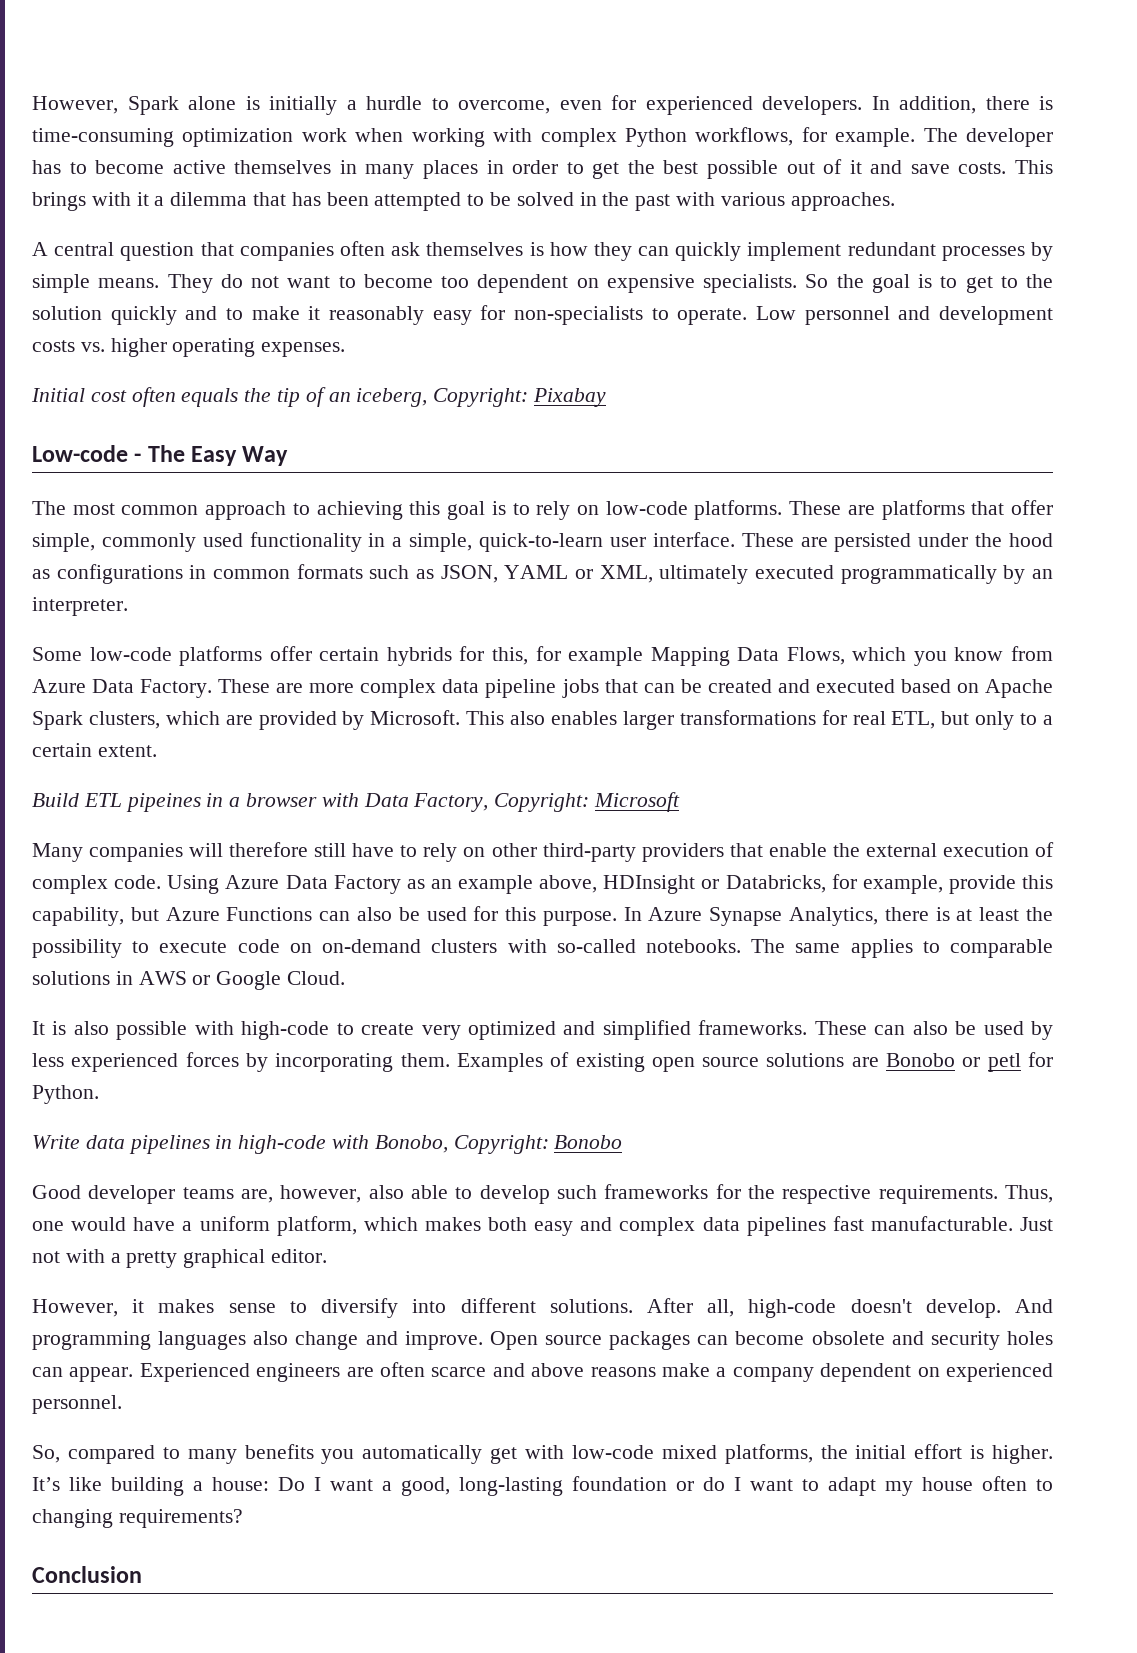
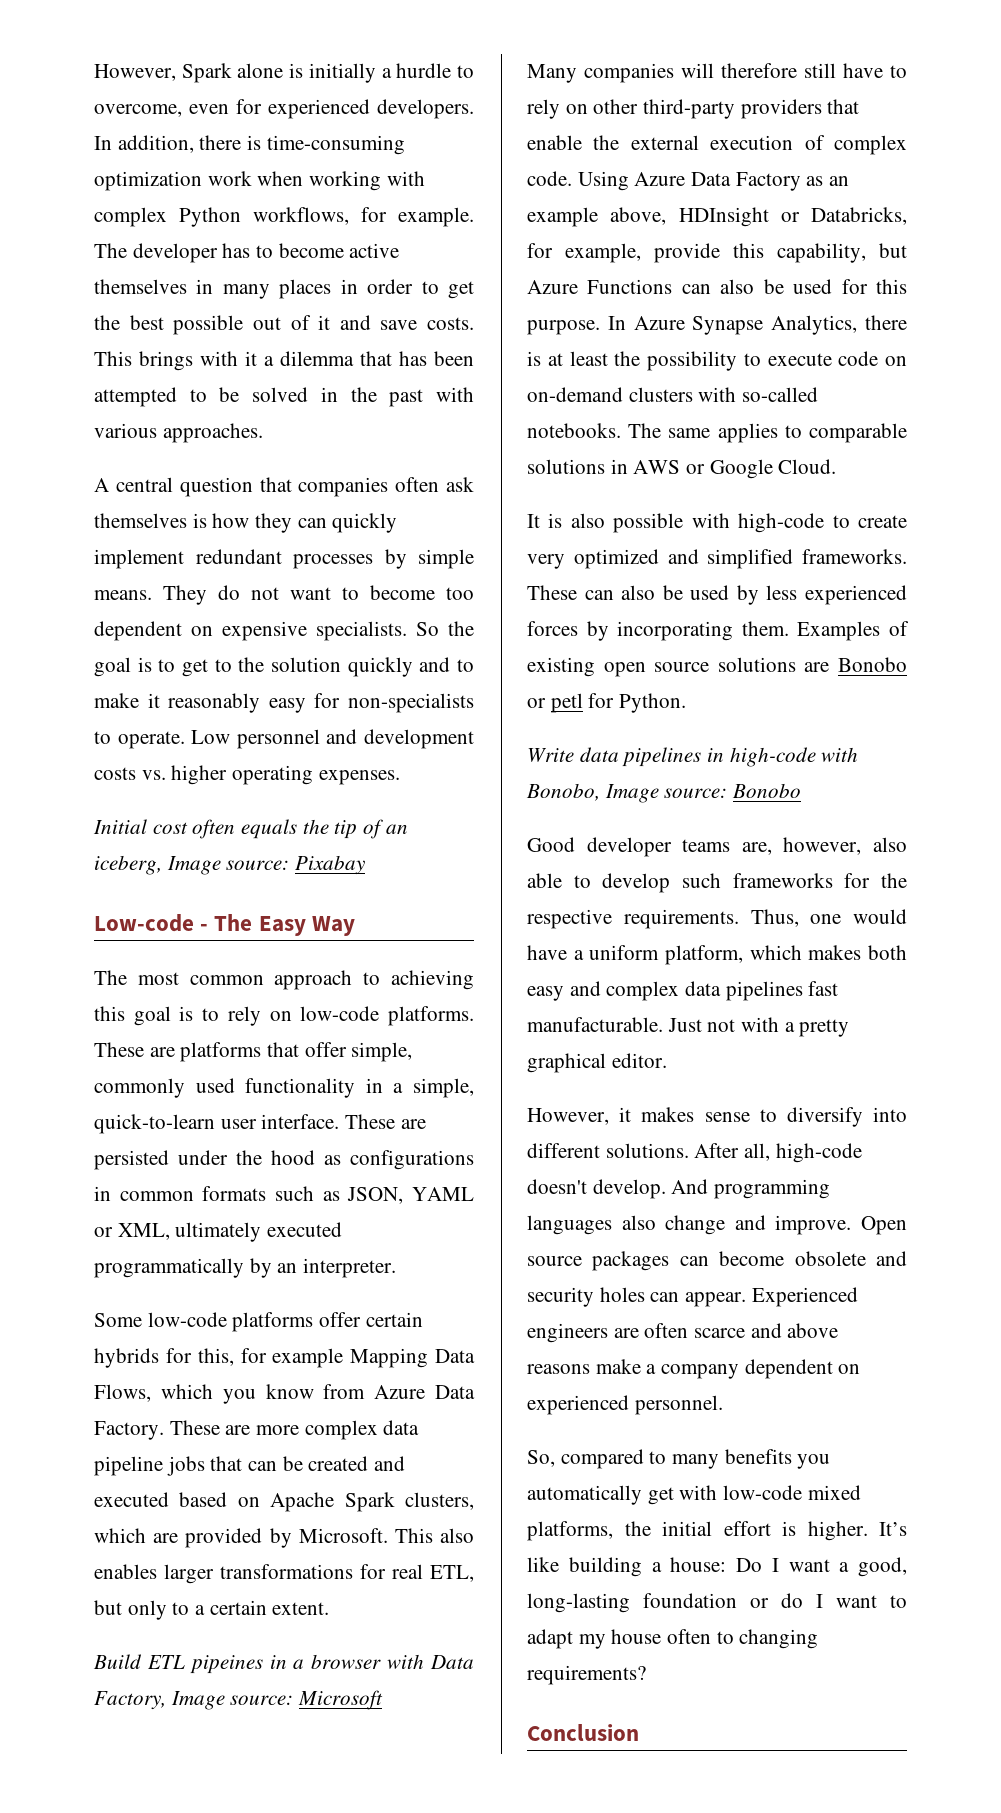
- Initial cost often equals the tip of an iceberg, Copyright: Pixabay
+ Initial cost often equals the tip of an iceberg, Image source: Pixabay
- Build ETL pipeines in a browser with Data Factory, Copyright: Microsoft
+ Build ETL pipeines in a browser with Data Factory, Image source: Microsoft
- Write data pipelines in high-code with Bonobo, Copyright: Bonobo
+ Write data pipelines in high-code with Bonobo, Image source: Bonobo

